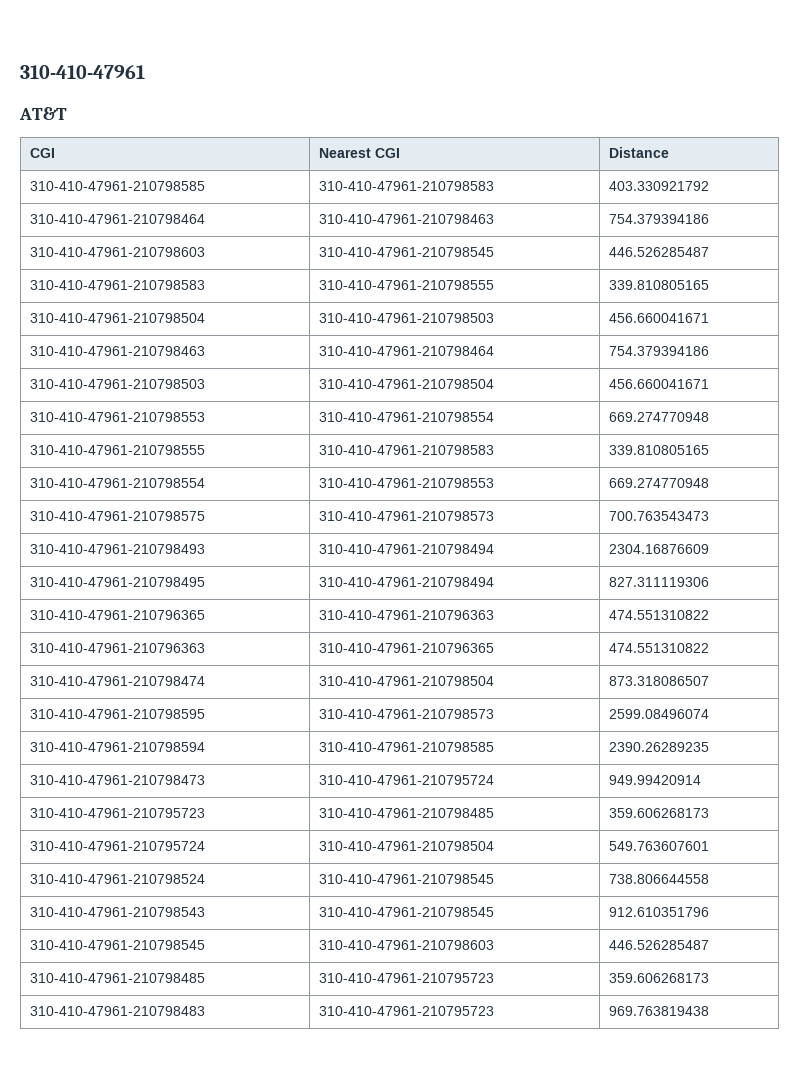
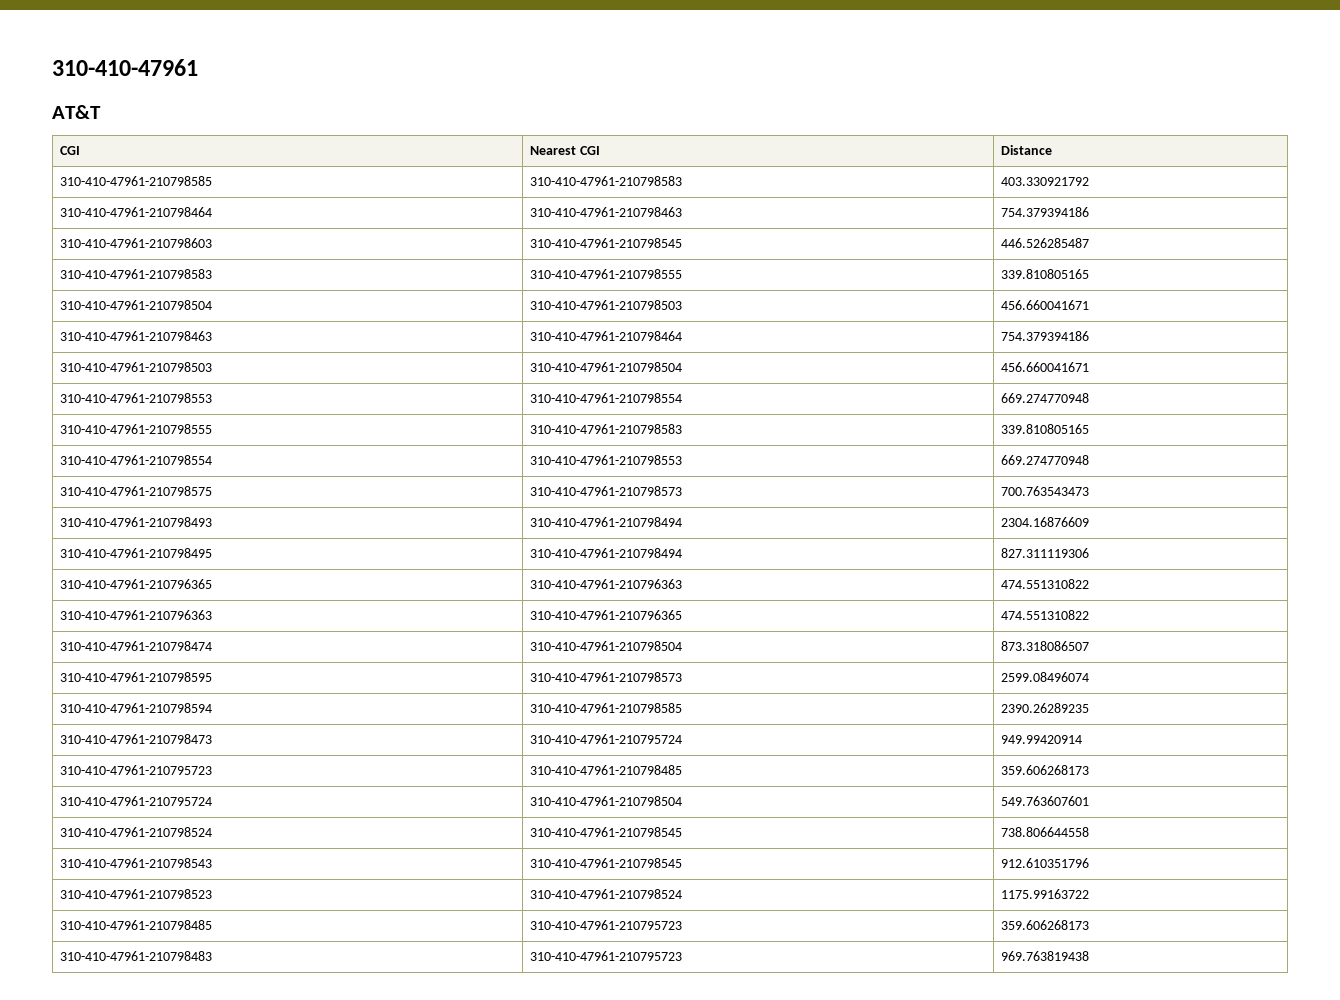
- 310-410-47961-210798545 | 310-410-47961-210798603 | 446.526285487
+ 310-410-47961-210798523 | 310-410-47961-210798524 | 1175.99163722

